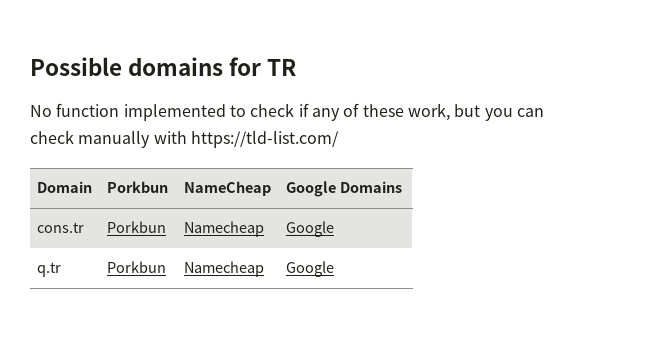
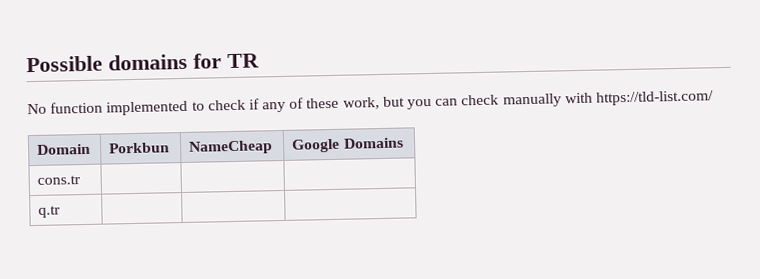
- cons.tr | Porkbun | Namecheap | Google
- q.tr | Porkbun | Namecheap | Google
+ cons.tr | | |
+ q.tr | | |

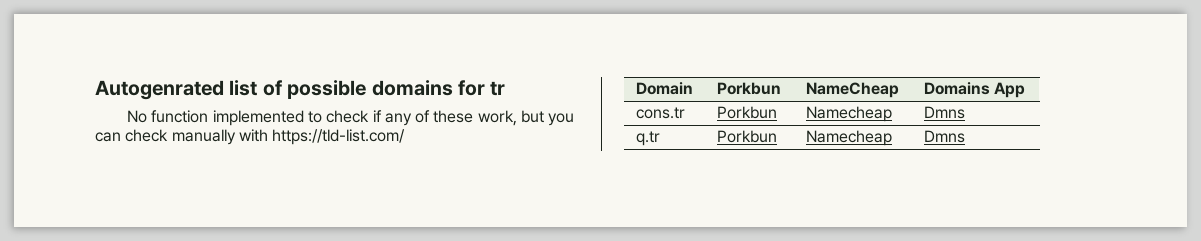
- Possible domains for TR
+ Autogenrated list of possible domains for tr
- Domain | Porkbun | NameCheap | Google Domains
+ Domain | Porkbun | NameCheap | Domains App
- cons.tr | | |
- q.tr | | |
+ cons.tr | Porkbun | Namecheap | Dmns
+ q.tr | Porkbun | Namecheap | Dmns

